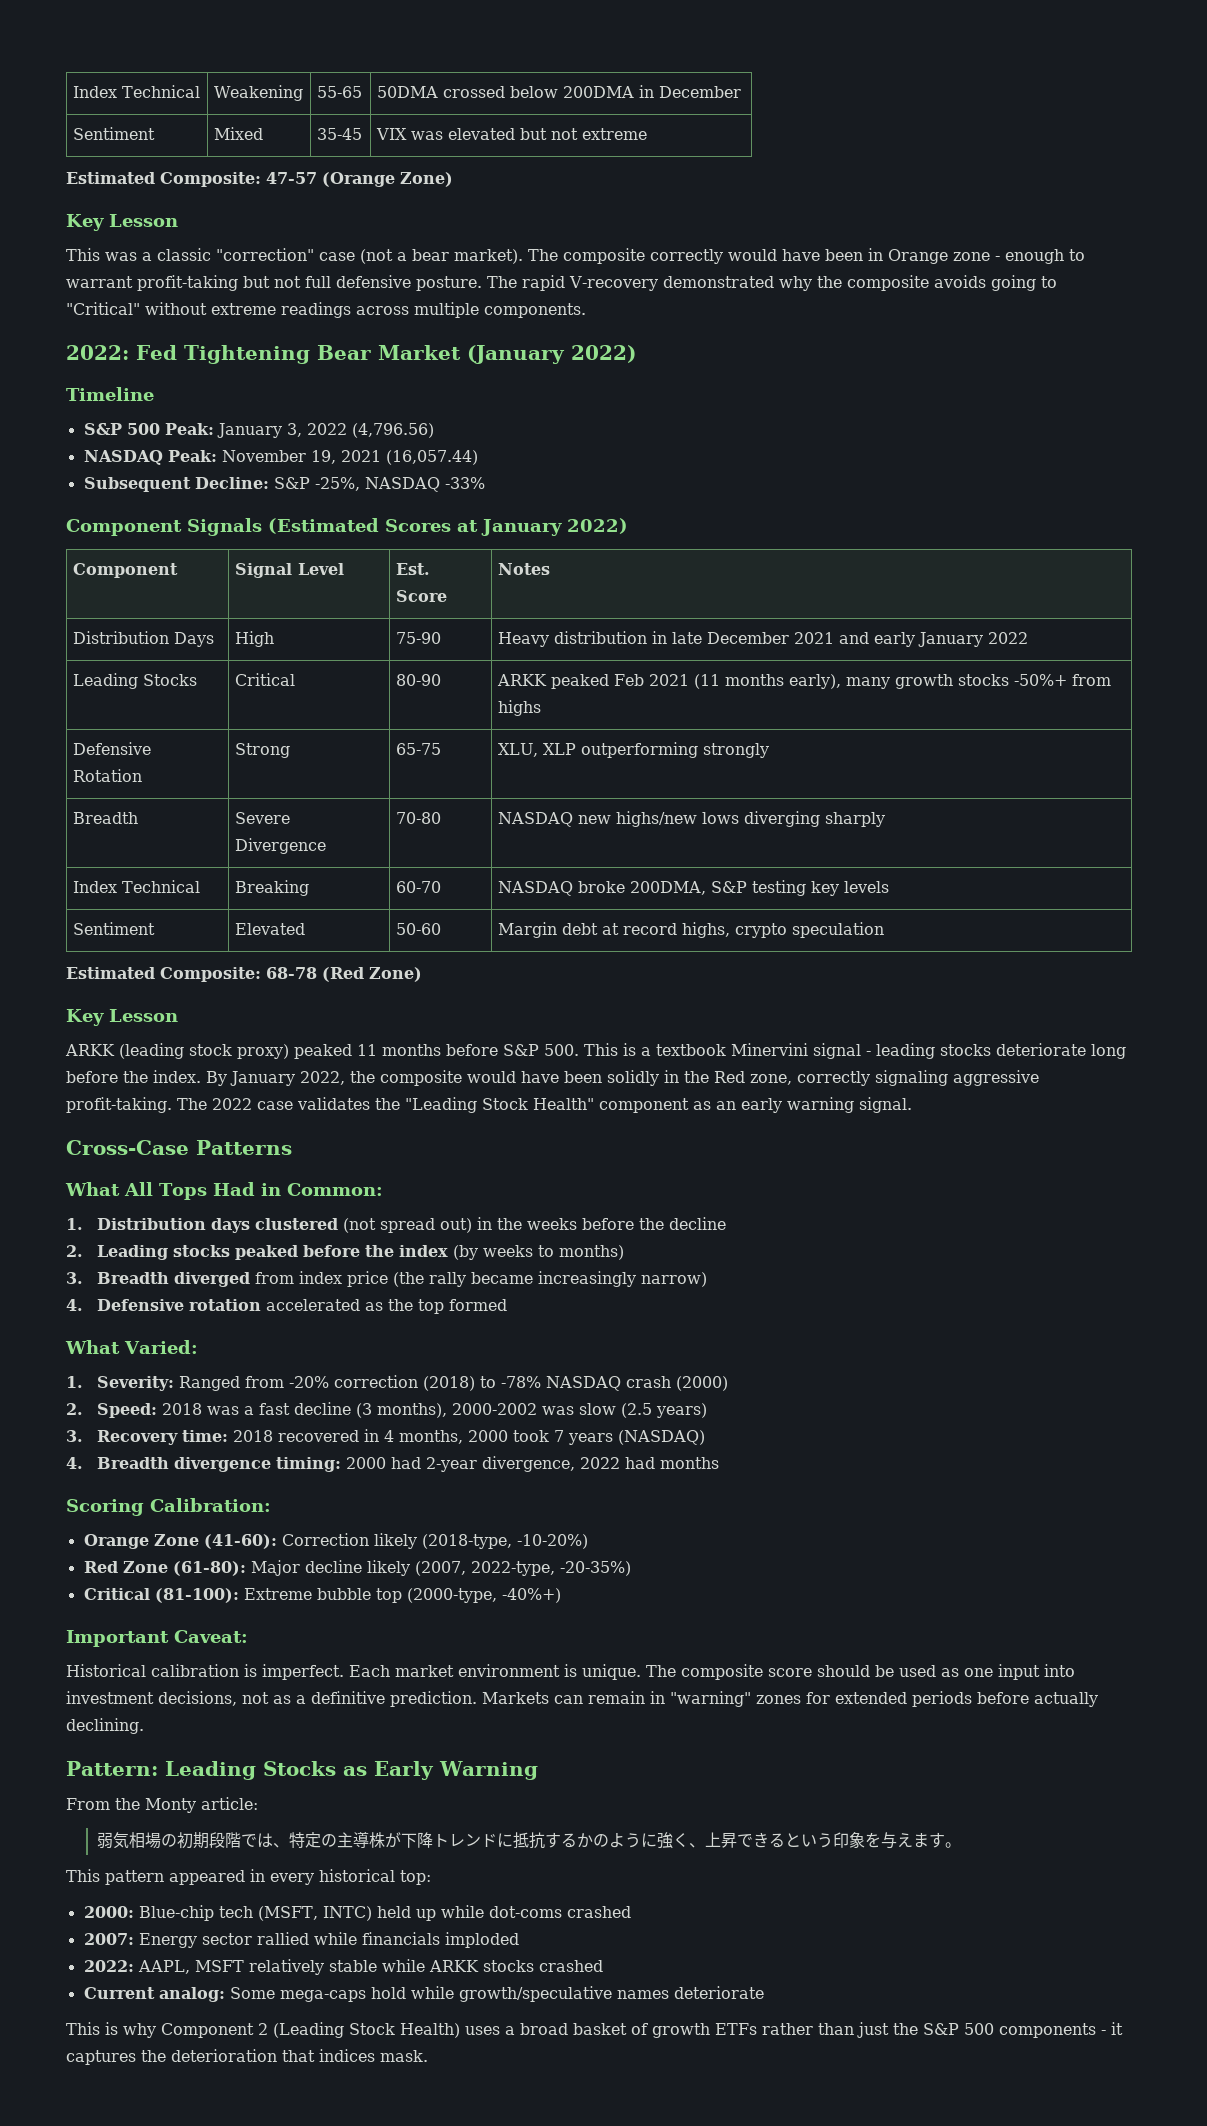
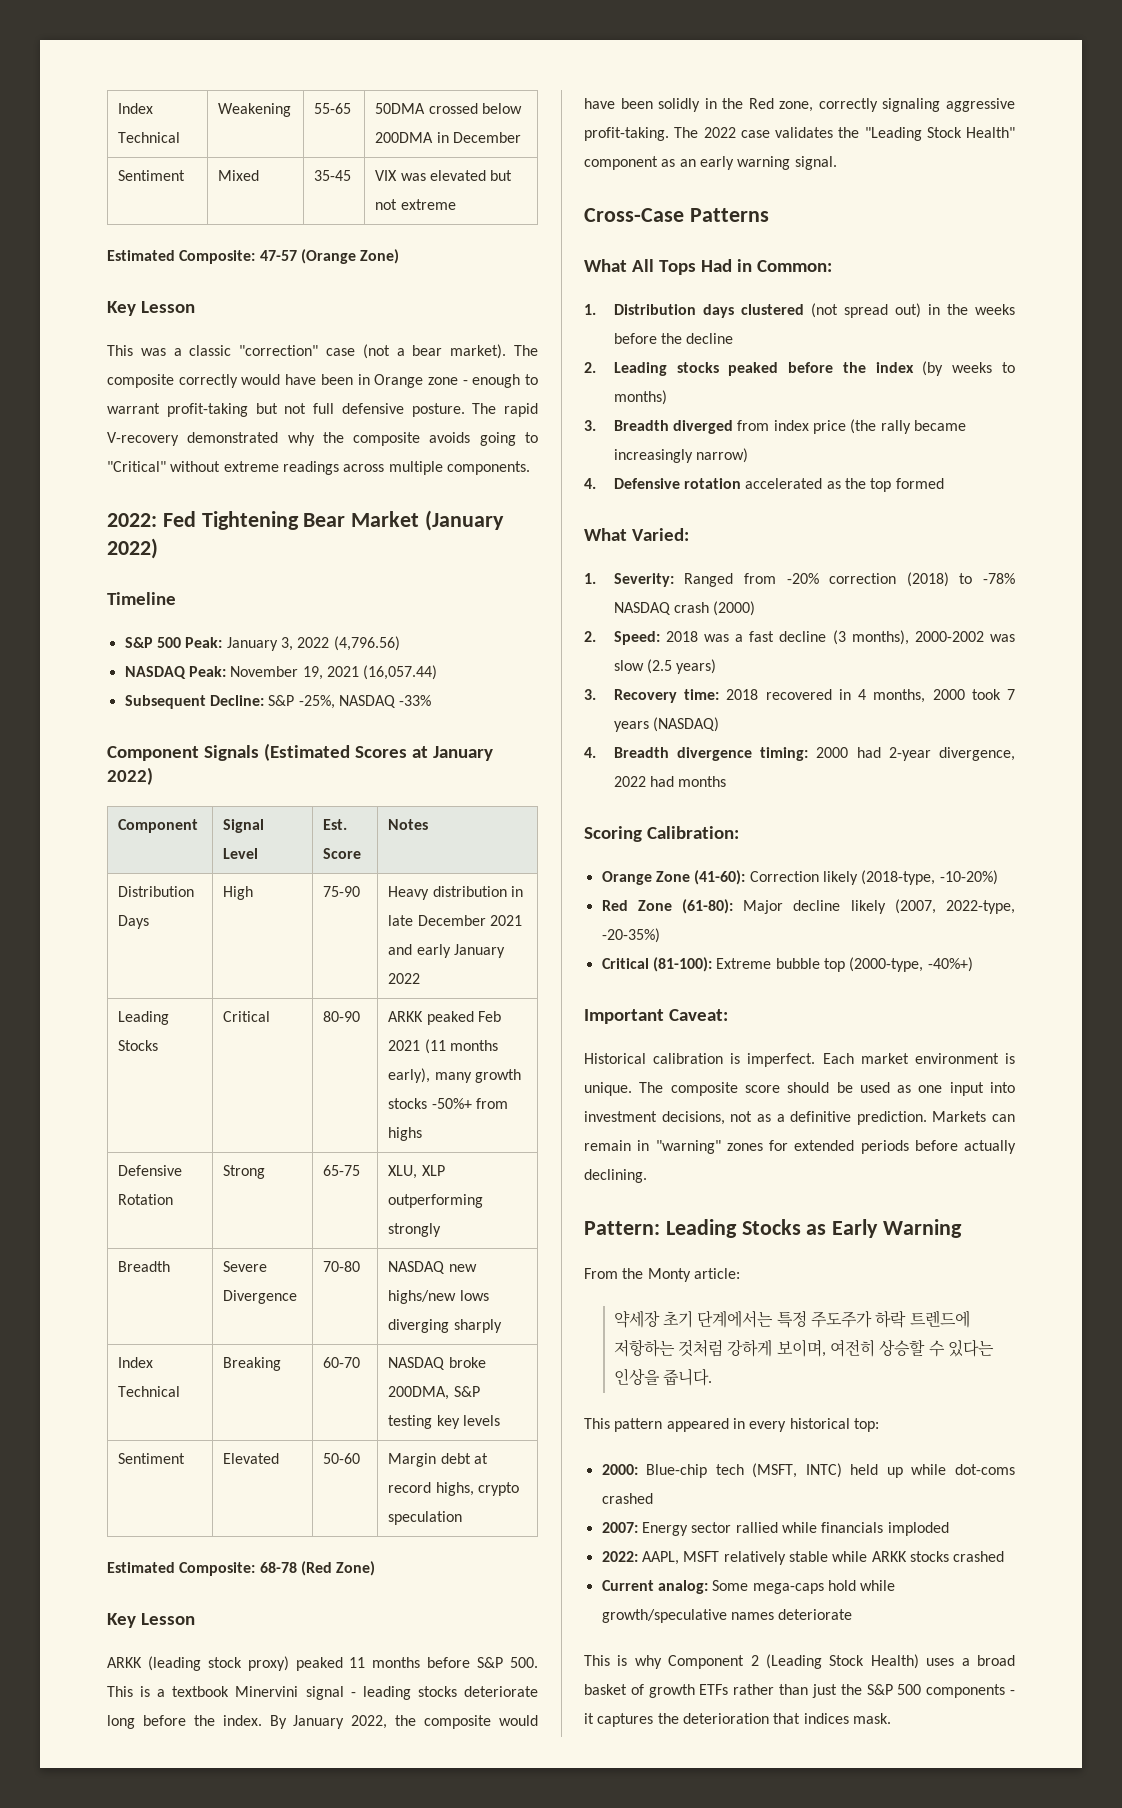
- 弱気相場の初期段階では、特定の主導株が下降トレンドに抵抗するかのように強く、上昇できるという印象を与えます。
+ 약세장 초기 단계에서는 특정 주도주가 하락 트렌드에 저항하는 것처럼 강하게 보이며, 여전히 상승할 수 있다는 인상을 줍니다.

